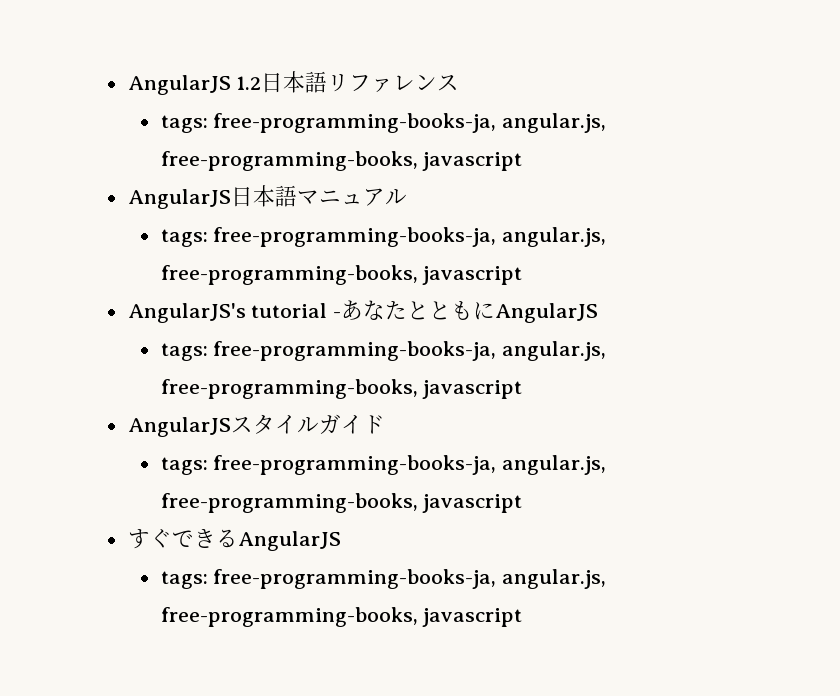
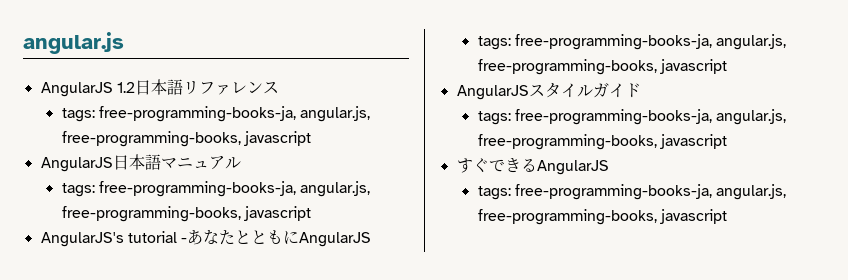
+ angular.js

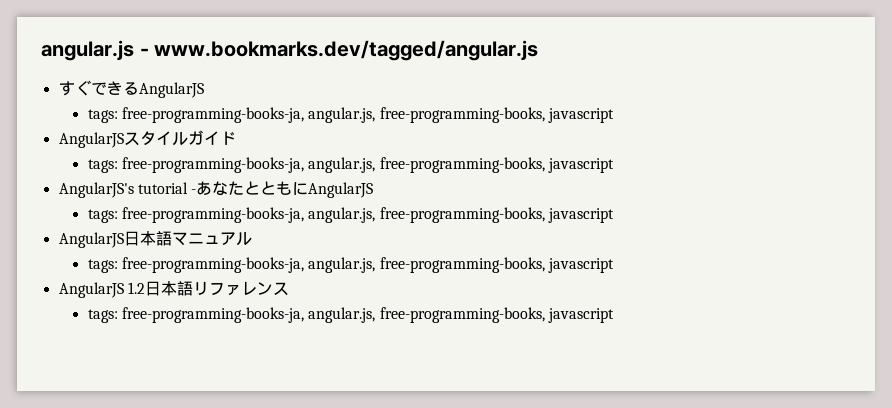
- angular.js
- AngularJS 1.2日本語リファレンス
+ angular.js - www.bookmarks.dev/tagged/angular.js
+ すぐできるAngularJS
  tags: free-programming-books-ja, angular.js, free-programming-books, javascript
- AngularJS日本語マニュアル
+ AngularJSスタイルガイド
- AngularJSスタイルガイド
+ AngularJS日本語マニュアル
  tags: free-programming-books-ja, angular.js, free-programming-books, javascript
- すぐできるAngularJS
+ AngularJS 1.2日本語リファレンス

